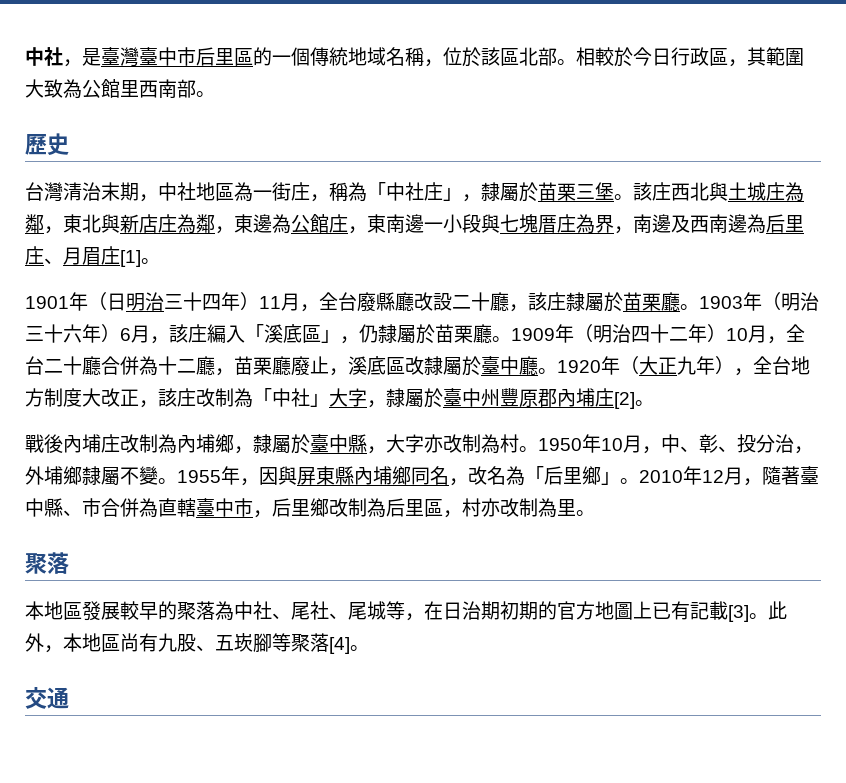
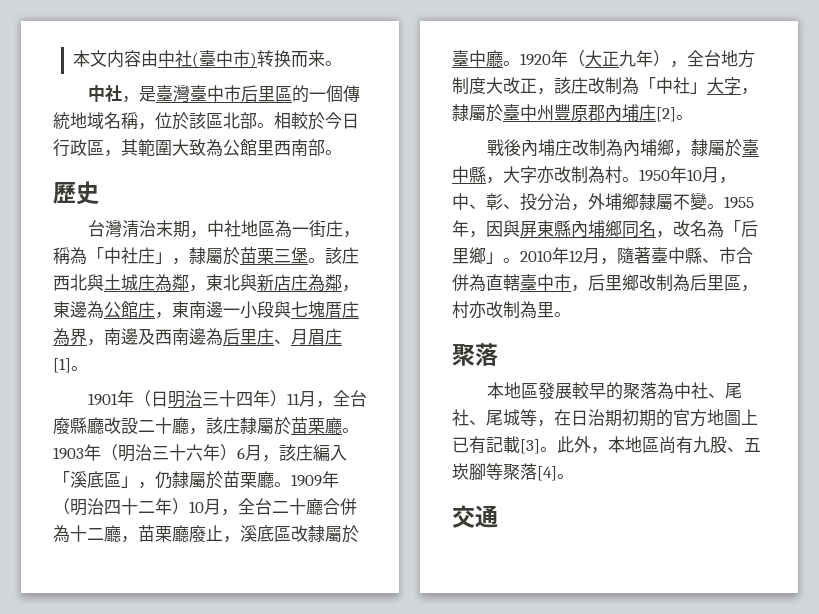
+ 本文内容由中社(臺中市)转换而来。

